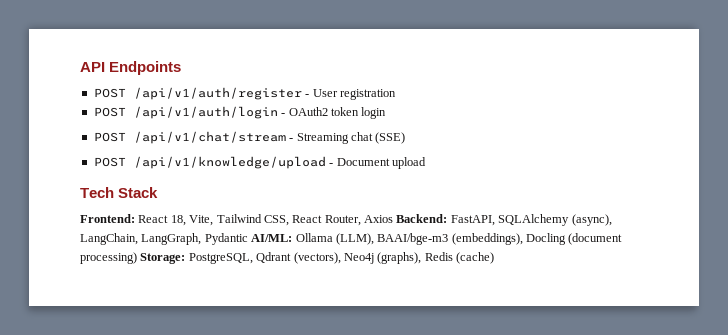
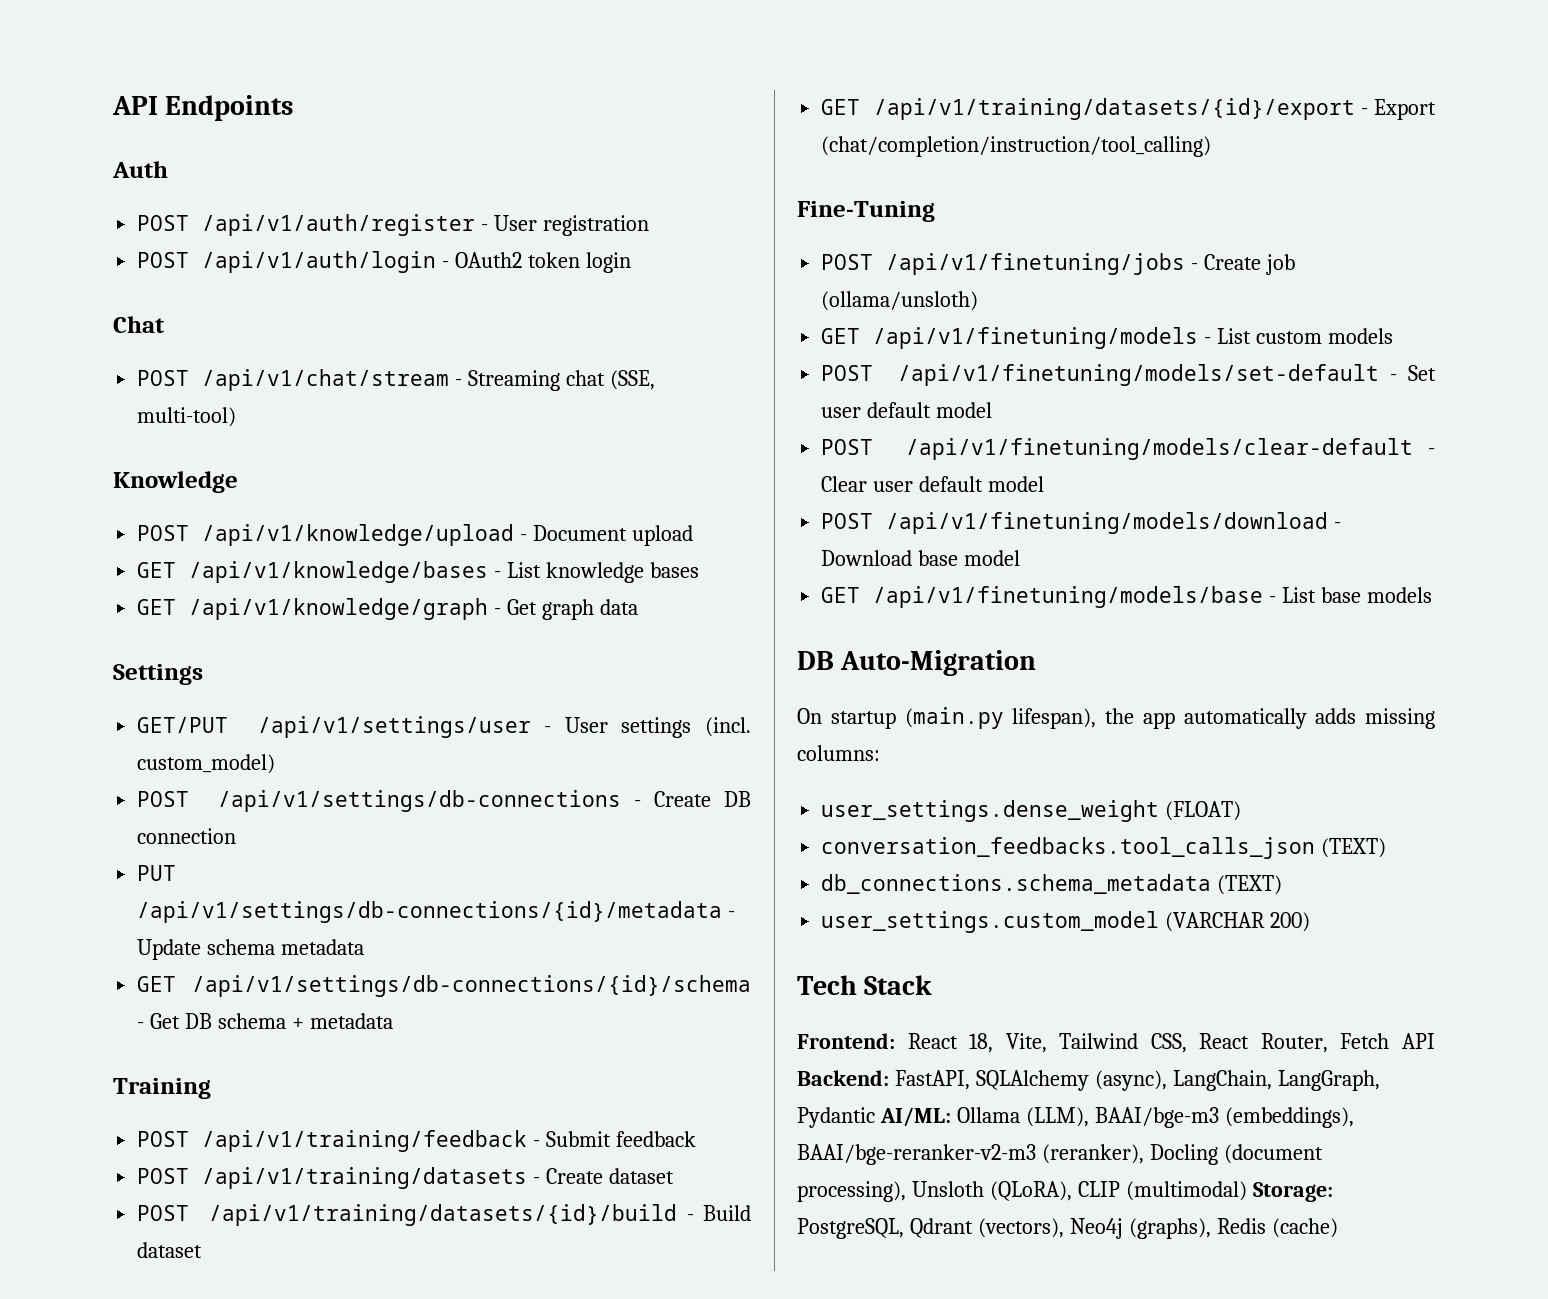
+ Auth
+ Chat
- POST /api/v1/chat/stream - Streaming chat (SSE)
+ POST /api/v1/chat/stream - Streaming chat (SSE, multi-tool)
+ Knowledge
+ GET /api/v1/knowledge/bases - List knowledge bases
+ GET /api/v1/knowledge/graph - Get graph data
+ Settings
+ GET/PUT /api/v1/settings/user - User settings (incl. custom_model)
+ POST /api/v1/settings/db-connections - Create DB connection
+ PUT /api/v1/settings/db-connections/{id}/metadata - Update schema metadata
+ GET /api/v1/settings/db-connections/{id}/schema - Get DB schema + metadata
+ Training
+ POST /api/v1/training/feedback - Submit feedback
+ POST /api/v1/training/datasets - Create dataset
+ POST /api/v1/training/datasets/{id}/build - Build dataset
+ GET /api/v1/training/datasets/{id}/export - Export (chat/completion/instruction/tool_calling)
+ Fine-Tuning
+ POST /api/v1/finetuning/jobs - Create job (ollama/unsloth)
+ GET /api/v1/finetuning/models - List custom models
+ POST /api/v1/finetuning/models/set-default - Set user default model
+ POST /api/v1/finetuning/models/clear-default - Clear user default model
+ POST /api/v1/finetuning/models/download - Download base model
+ GET /api/v1/finetuning/models/base - List base models
+ DB Auto-Migration
+ On startup (main.py lifespan), the app automatically adds missing columns:
+ user_settings.dense_weight (FLOAT)
+ conversation_feedbacks.tool_calls_json (TEXT)
+ db_connections.schema_metadata (TEXT)
+ user_settings.custom_model (VARCHAR 200)
- Frontend: React 18, Vite, Tailwind CSS, React Router, Axios Backend: FastAPI, SQLAlchemy (async), LangChain, LangGraph, Pydantic AI/ML: Ollama (LLM), BAAI/bge-m3 (embeddings), Docling (document processing) Storage: PostgreSQL, Qdrant (vectors), Neo4j (graphs), Redis (cache)
+ Frontend: React 18, Vite, Tailwind CSS, React Router, Fetch API Backend: FastAPI, SQLAlchemy (async), LangChain, LangGraph, Pydantic AI/ML: Ollama (LLM), BAAI/bge-m3 (embeddings), BAAI/bge-reranker-v2-m3 (reranker), Docling (document processing), Unsloth (QLoRA), CLIP (multimodal) Storage: PostgreSQL, Qdrant (vectors), Neo4j (graphs), Redis (cache)

